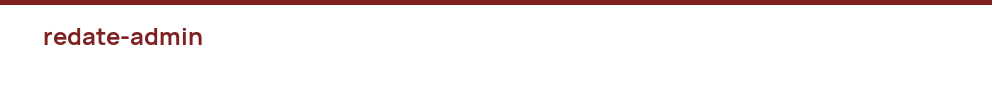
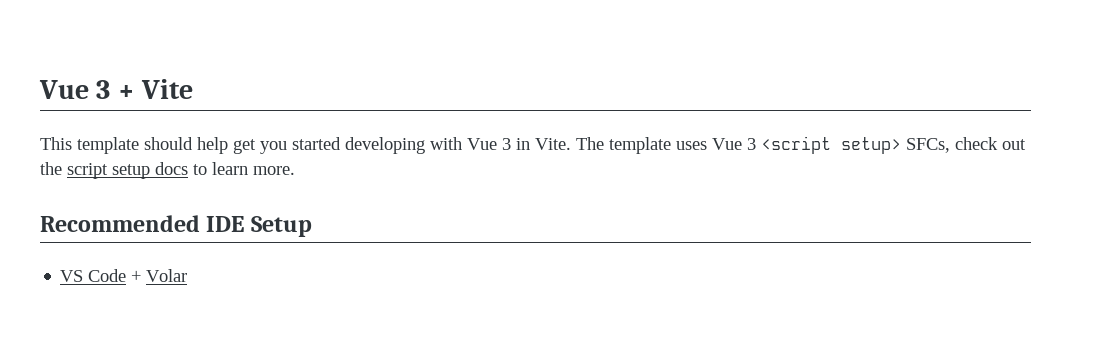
- redate-admin
+ Vue 3 + Vite
+ This template should help get you started developing with Vue 3 in Vite. The template uses Vue 3 <script setup> SFCs, check out the script setup docs to learn more.
+ Recommended IDE Setup
+ VS Code + Volar

